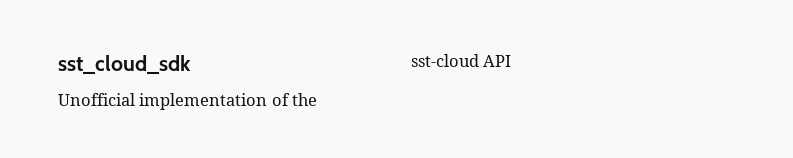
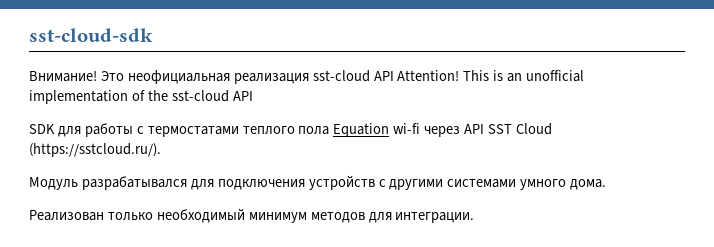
- sst_cloud_sdk
- Unofficial implementation of the sst-cloud API
+ sst-cloud-sdk
+ Внимание! Это неофициальная реализация sst-cloud API Attention! This is an unofficial implementation of the sst-cloud API
+ SDK для работы с термостатами теплого пола Equation wi-fi через API SST Cloud (https://sstcloud.ru/).
+ Модуль разрабатывался для подключения устройств с другими системами умного дома.
+ Реализован только необходимый минимум методов для интеграции.

